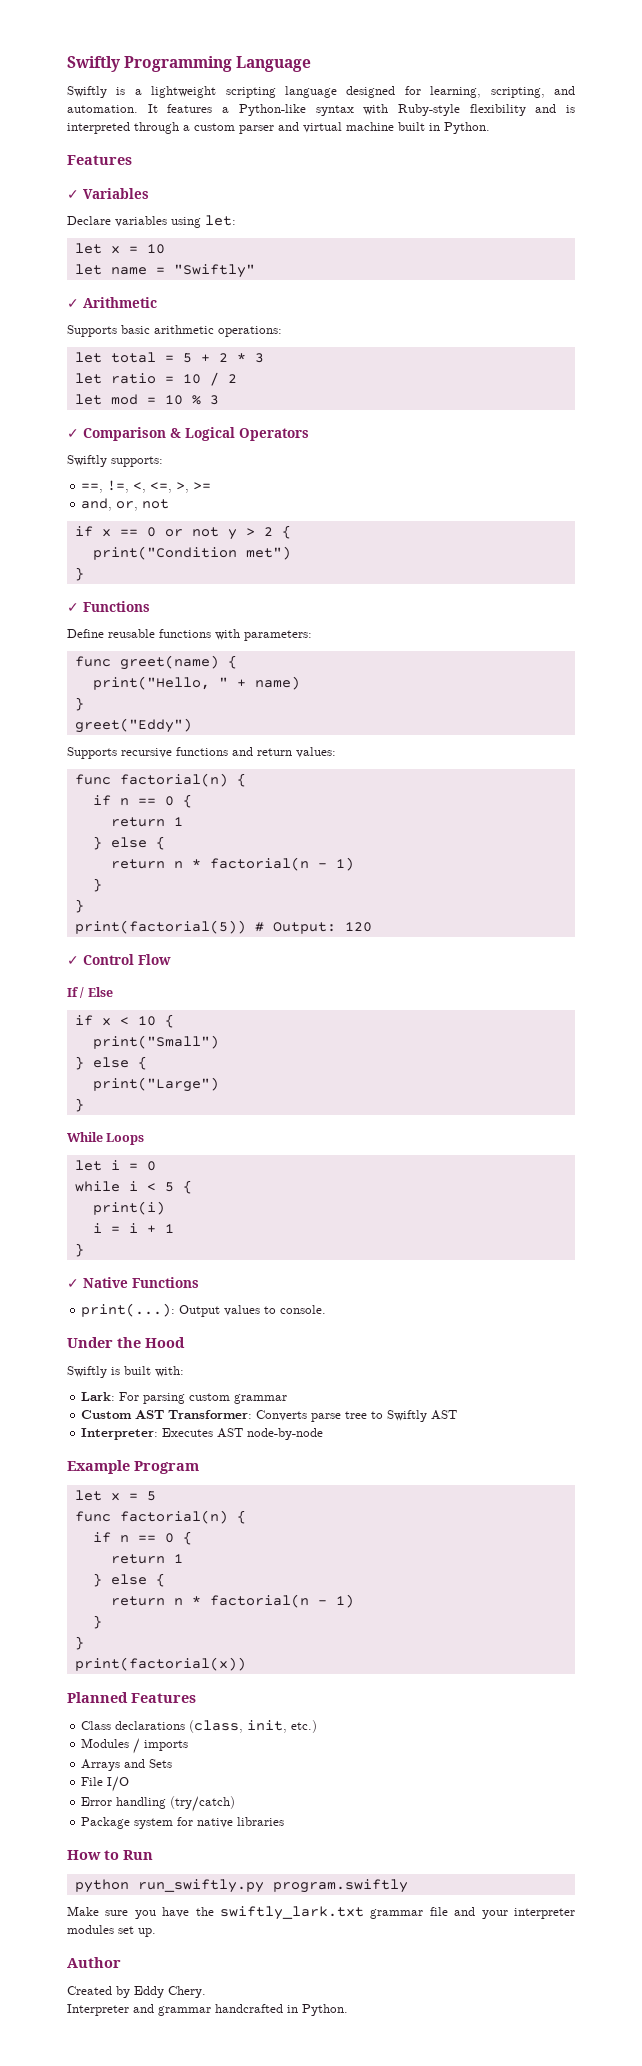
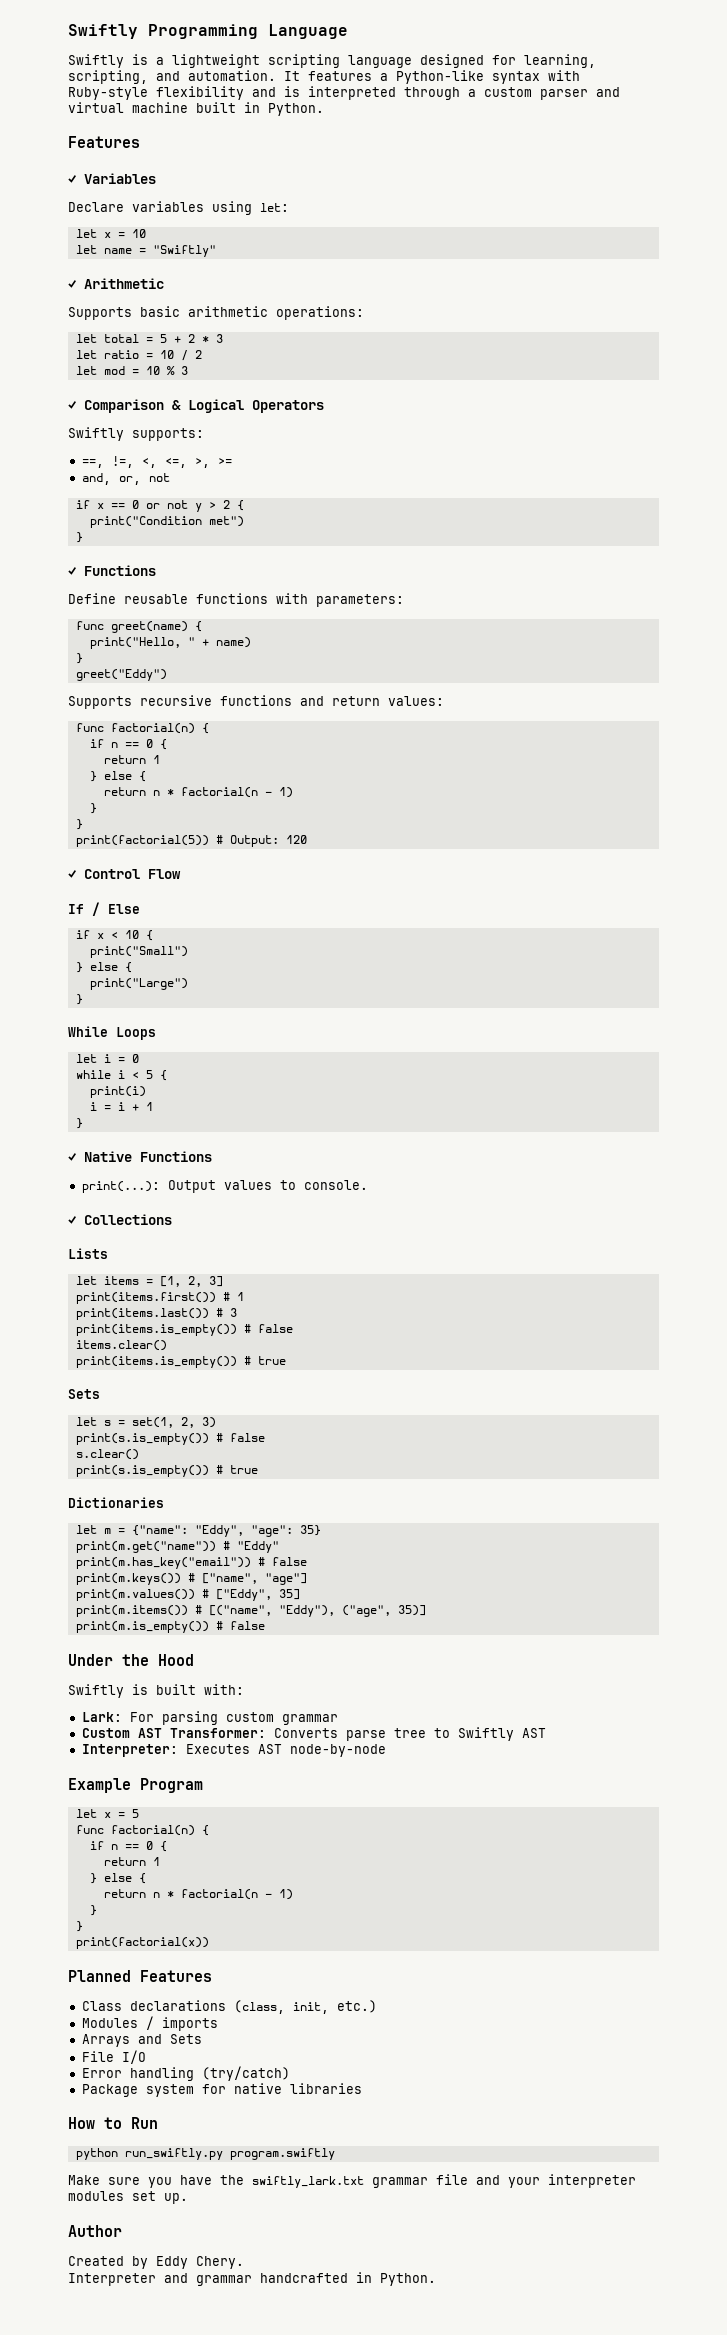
+ ✓ Collections
+ Lists
+ let items = [1, 2, 3]
+ print(items.first()) # 1
+ print(items.last()) # 3
+ print(items.is_empty()) # false
+ items.clear()
+ print(items.is_empty()) # true
+ Sets
+ let s = set(1, 2, 3)
+ print(s.is_empty()) # false
+ s.clear()
+ print(s.is_empty()) # true
+ Dictionaries
+ let m = {"name": "Eddy", "age": 35}
+ print(m.get("name")) # "Eddy"
+ print(m.has_key("email")) # false
+ print(m.keys()) # ["name", "age"]
+ print(m.values()) # ["Eddy", 35]
+ print(m.items()) # [("name", "Eddy"), ("age", 35)]
+ print(m.is_empty()) # false

